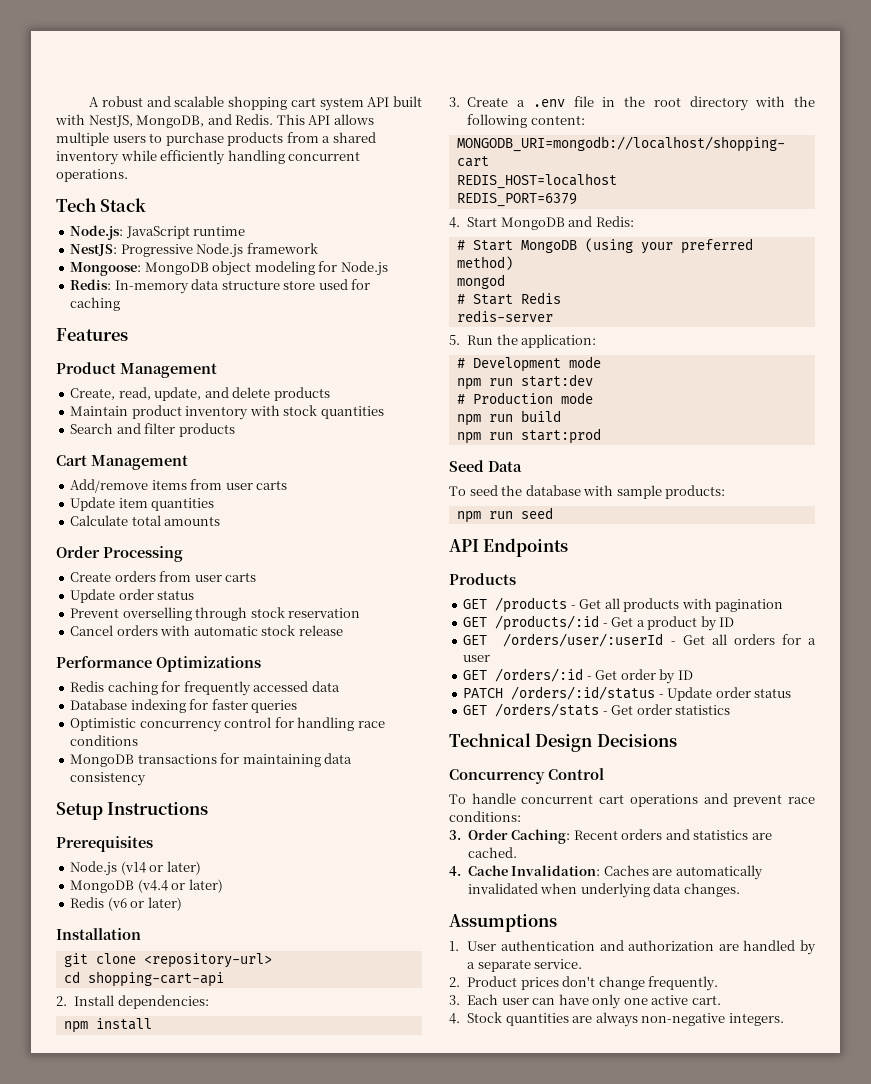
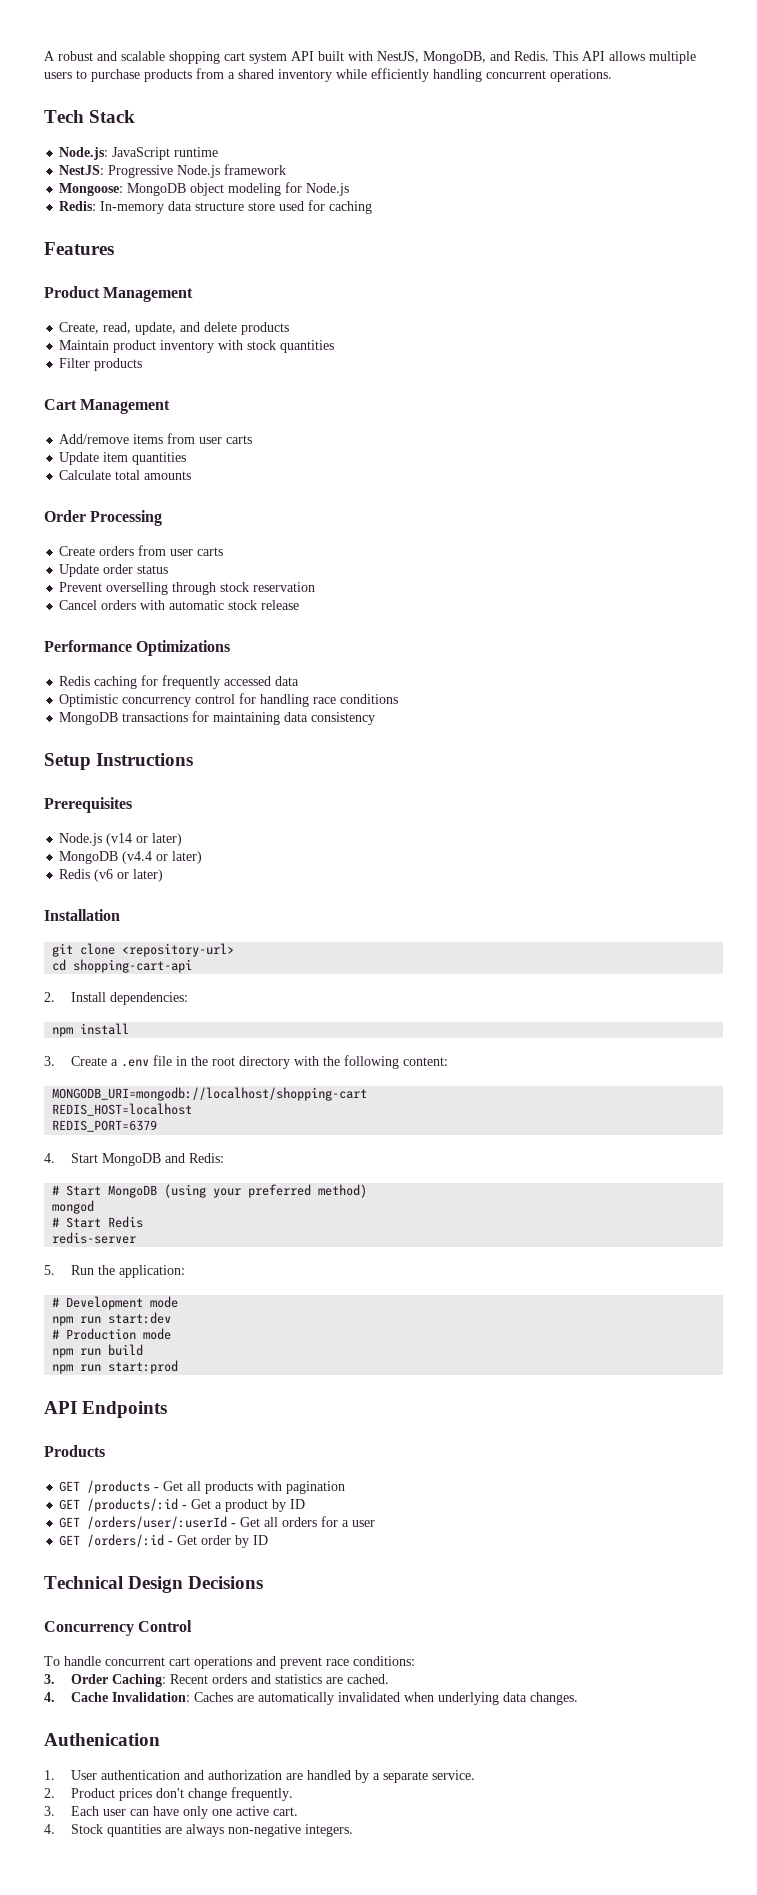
- Search and filter products
+ Filter products
- Database indexing for faster queries
- Seed Data
- To seed the database with sample products:
- npm run seed
- PATCH /orders/:id/status - Update order status
- GET /orders/stats - Get order statistics
- Assumptions
+ Authenication

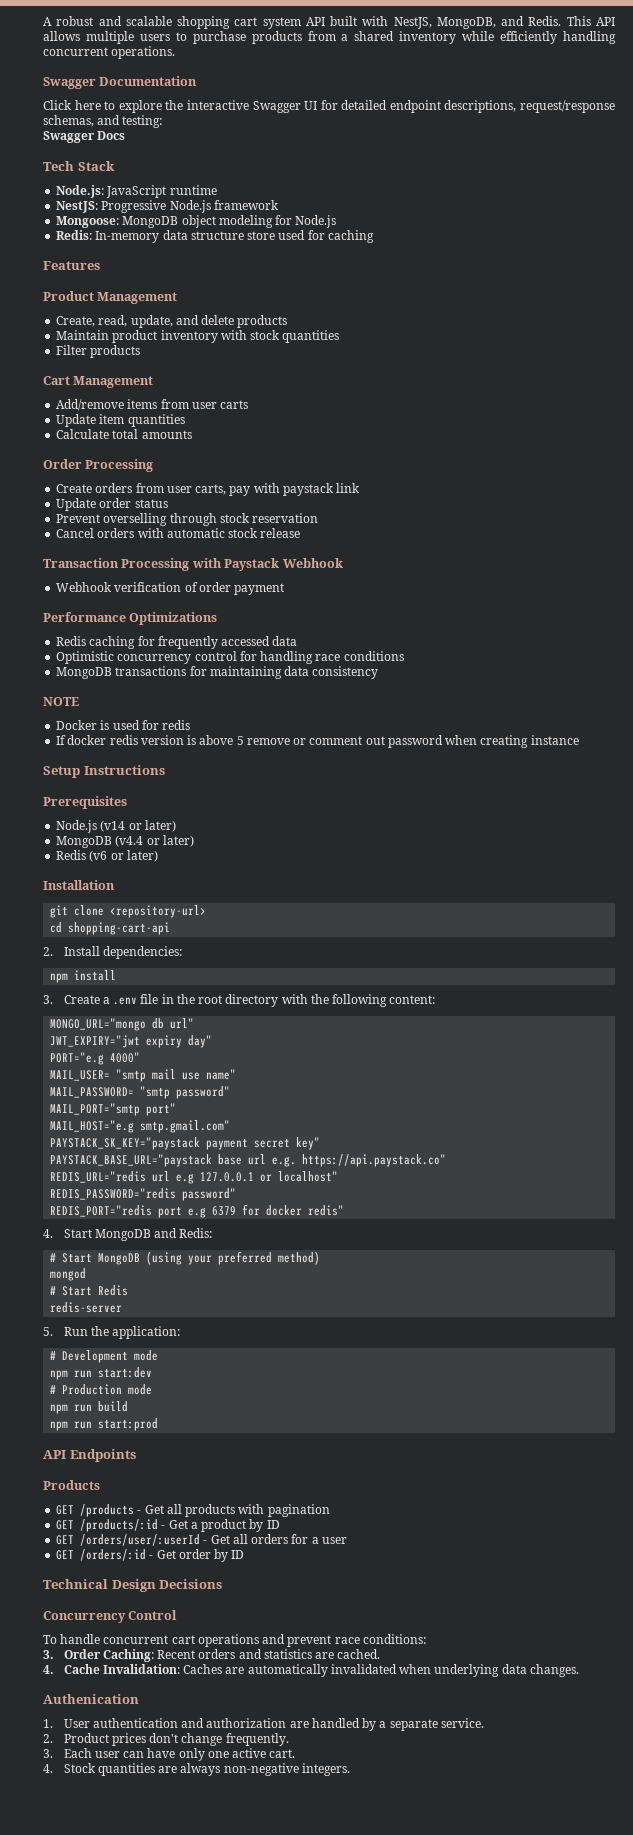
+ Swagger Documentation
+ Click here to explore the interactive Swagger UI for detailed endpoint descriptions, request/response schemas, and testing:
+ Swagger Docs
- Create orders from user carts
+ Create orders from user carts, pay with paystack link
+ Transaction Processing with Paystack Webhook
+ Webhook verification of order payment
+ NOTE
+ Docker is used for redis
+ If docker redis version is above 5 remove or comment out password when creating instance
- MONGODB_URI=mongodb://localhost/shopping-cart
- REDIS_HOST=localhost
- REDIS_PORT=6379
+ MONGO_URL="mongo db url"
+ JWT_EXPIRY="jwt expiry day"
+ PORT="e.g 4000"
+ MAIL_USER= "smtp mail use name"
+ MAIL_PASSWORD= "smtp password"
+ MAIL_PORT="smtp port"
+ MAIL_HOST="e.g smtp.gmail.com"
+ PAYSTACK_SK_KEY="paystack payment secret key"
+ PAYSTACK_BASE_URL="paystack base url e.g. https://api.paystack.co"
+ REDIS_URL="redis url e.g 127.0.0.1 or localhost"
+ REDIS_PASSWORD="redis password"
+ REDIS_PORT="redis port e.g 6379 for docker redis"

